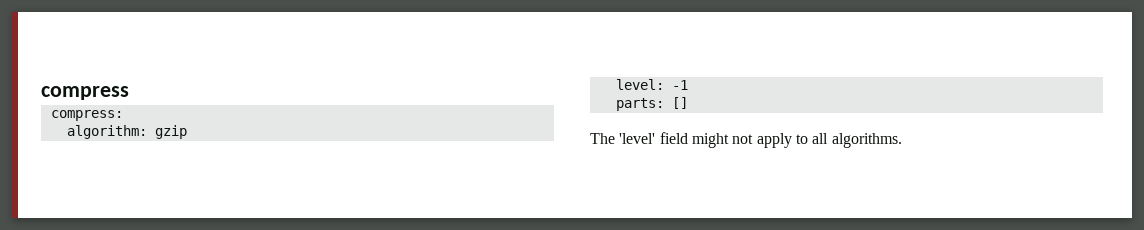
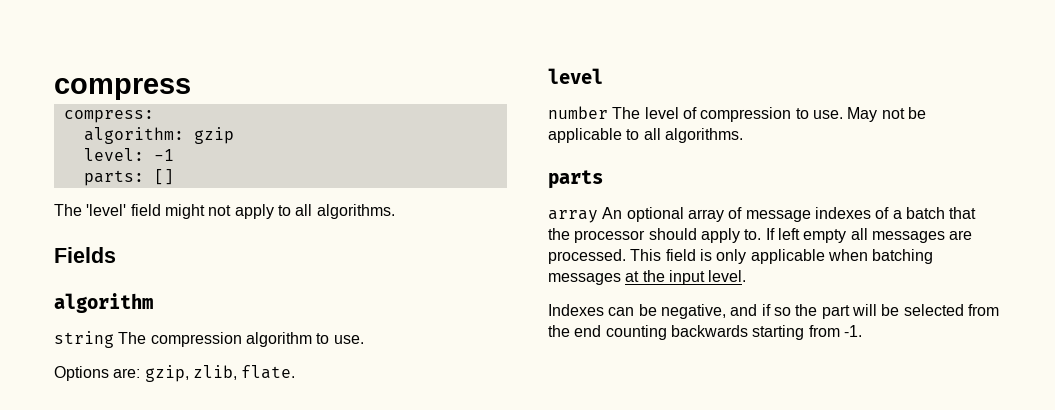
+ Fields
+ algorithm
+ string The compression algorithm to use.
+ Options are: gzip, zlib, flate.
+ level
+ number The level of compression to use. May not be applicable to all algorithms.
+ parts
+ array An optional array of message indexes of a batch that the processor should apply to. If left empty all messages are processed. This field is only applicable when batching messages at the input level.
+ Indexes can be negative, and if so the part will be selected from the end counting backwards starting from -1.

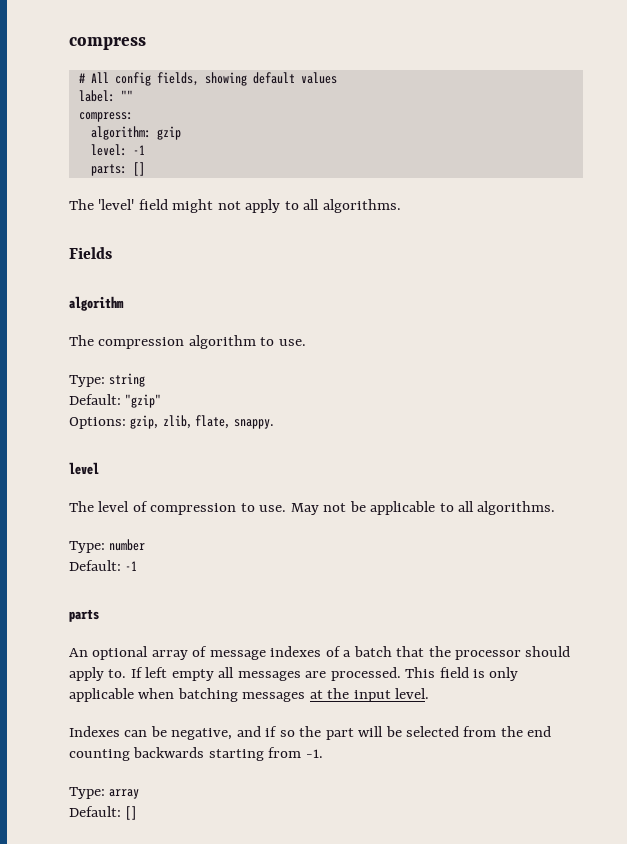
+ # All config fields, showing default values
+ label: ""
- string The compression algorithm to use.
+ The compression algorithm to use.
- Options are: gzip, zlib, flate.
+ Type: string
+ Default: "gzip"
+ Options: gzip, zlib, flate, snappy.
- number The level of compression to use.
+ The level of compression to use.
+ Type: number
+ Default: -1
- array An optional array of message indexes of a batch that the processor should apply to.
+ An optional array of message indexes of a batch that the processor should apply to.
+ Type: array
+ Default: []

